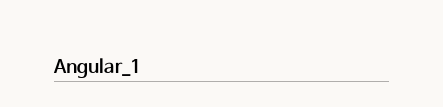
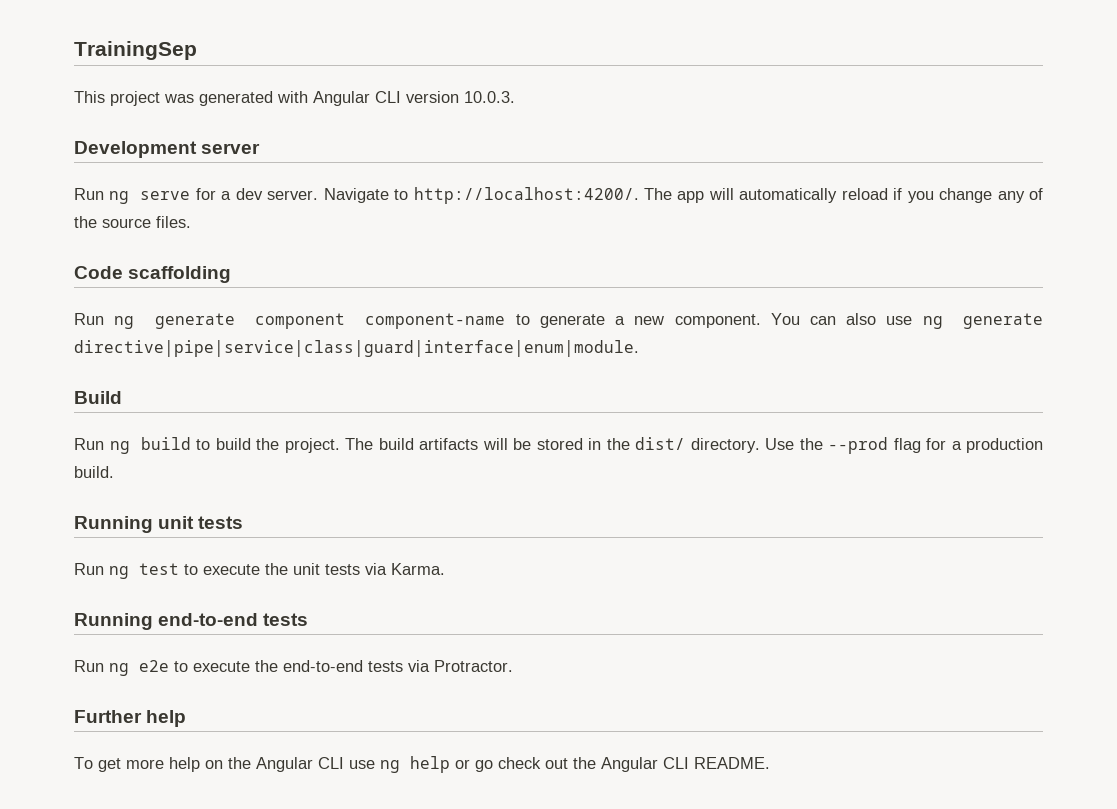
- Angular_1
+ TrainingSep
+ This project was generated with Angular CLI version 10.0.3.
+ Development server
+ Run ng serve for a dev server. Navigate to http://localhost:4200/. The app will automatically reload if you change any of the source files.
+ Code scaffolding
+ Run ng generate component component-name to generate a new component. You can also use ng generate directive|pipe|service|class|guard|interface|enum|module.
+ Build
+ Run ng build to build the project. The build artifacts will be stored in the dist/ directory. Use the --prod flag for a production build.
+ Running unit tests
+ Run ng test to execute the unit tests via Karma.
+ Running end-to-end tests
+ Run ng e2e to execute the end-to-end tests via Protractor.
+ Further help
+ To get more help on the Angular CLI use ng help or go check out the Angular CLI README.

